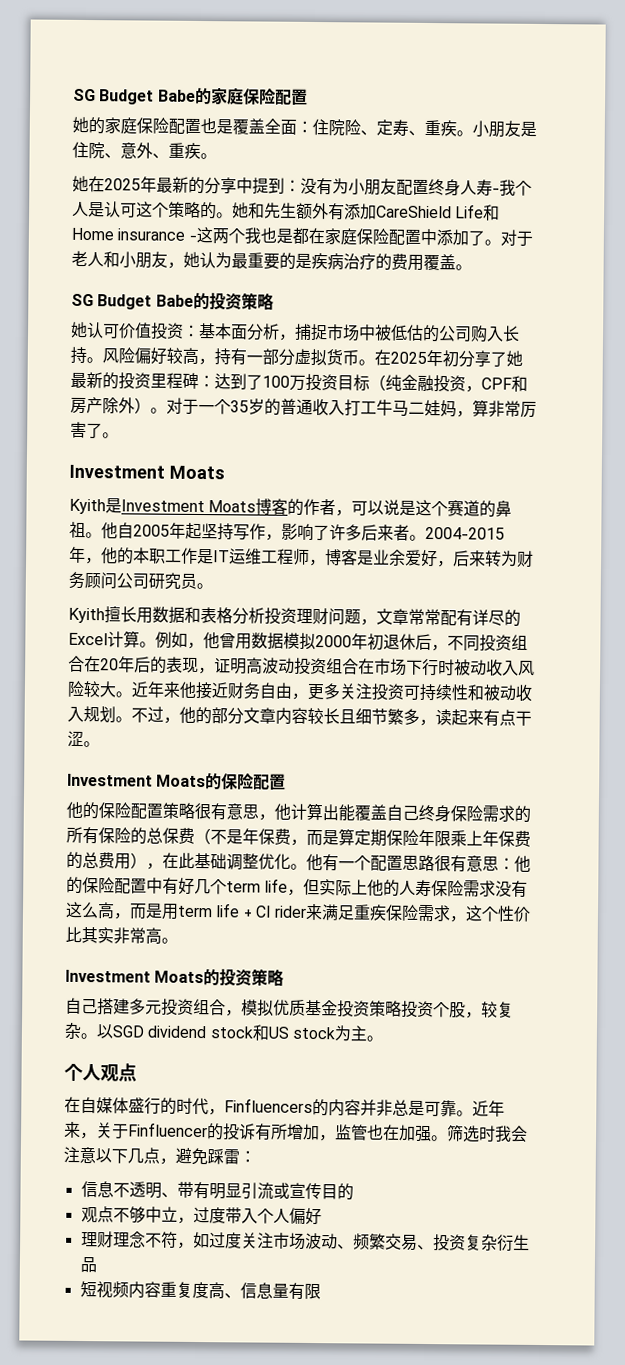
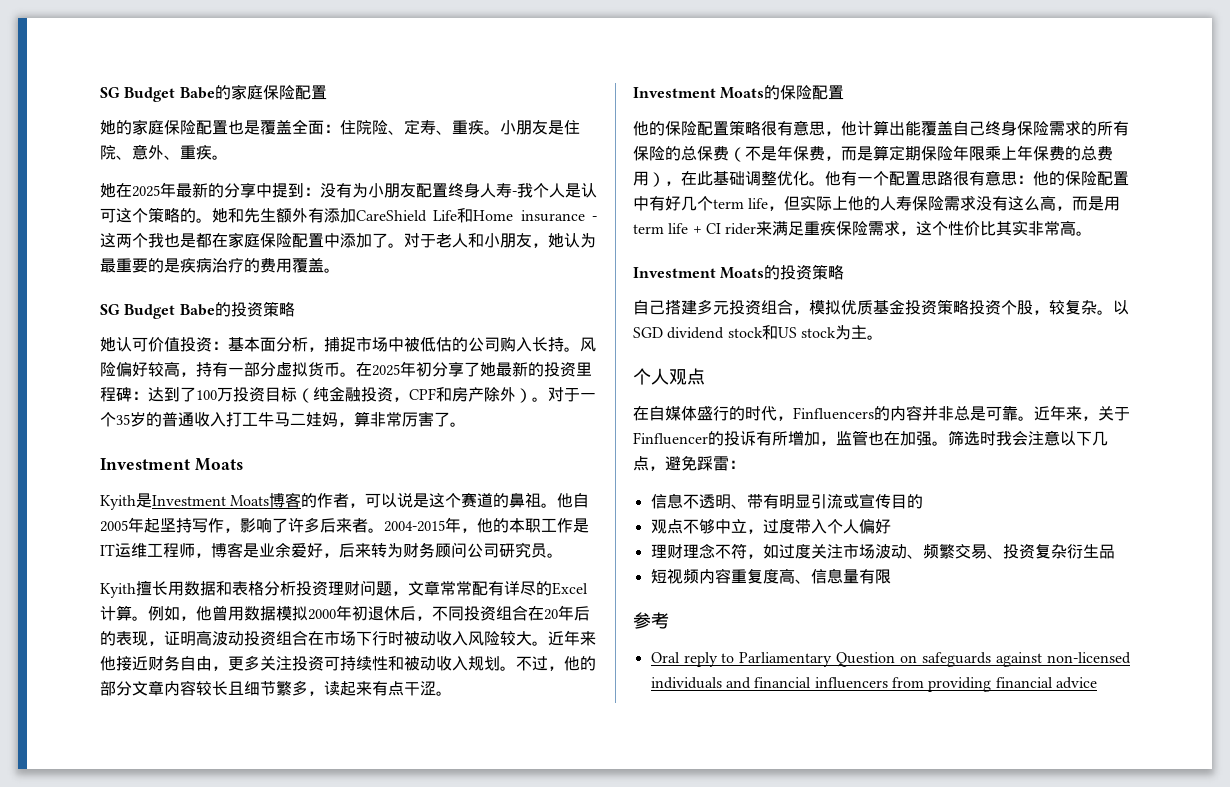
+ 参考
+ Oral reply to Parliamentary Question on safeguards against non-licensed individuals and financial influencers from providing financial advice

